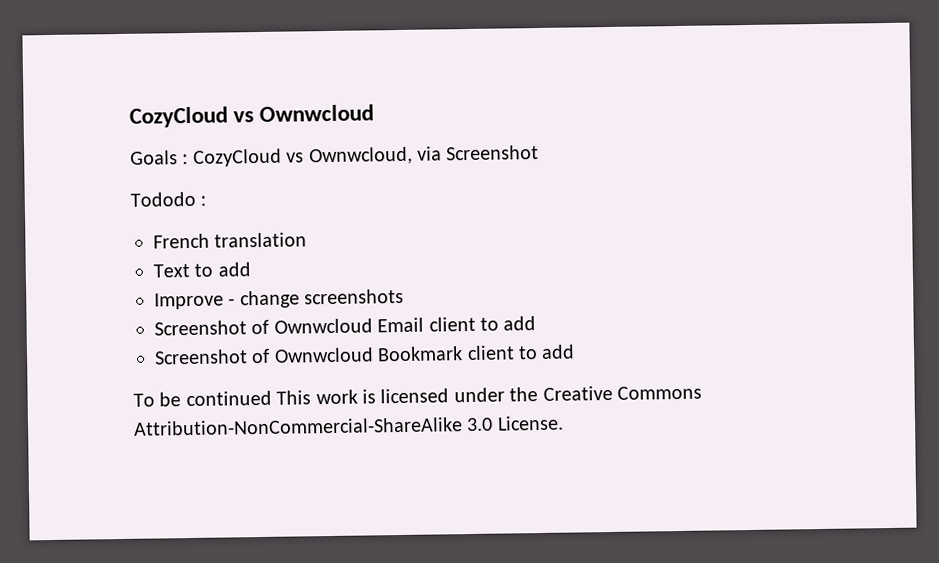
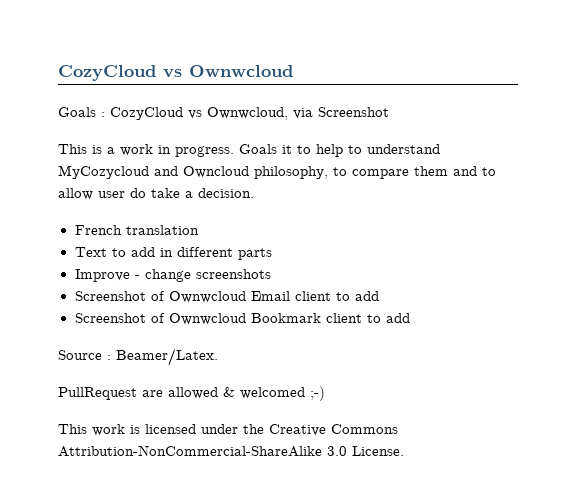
- Tododo :
+ This is a work in progress. Goals it to help to understand MyCozycloud and Owncloud philosophy, to compare them and to allow user do take a decision.
- Text to add
+ Text to add in different parts
- To be continued This work is licensed under the Creative Commons Attribution-NonCommercial-ShareAlike 3.0 License.
+ Source : Beamer/Latex.
+ PullRequest are allowed & welcomed ;-)
+ This work is licensed under the Creative Commons Attribution-NonCommercial-ShareAlike 3.0 License.

